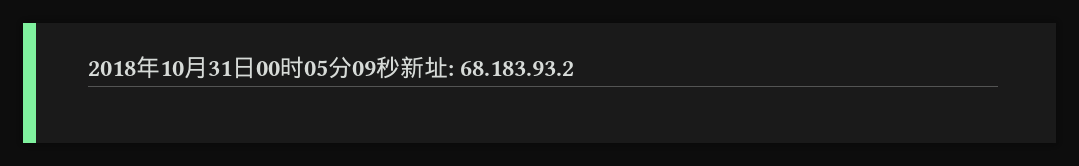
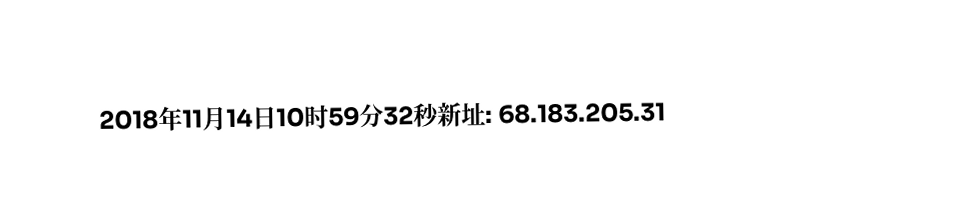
- 2018年10月31日00时05分09秒新址: 68.183.93.2
+ 2018年11月14日10时59分32秒新址: 68.183.205.31

